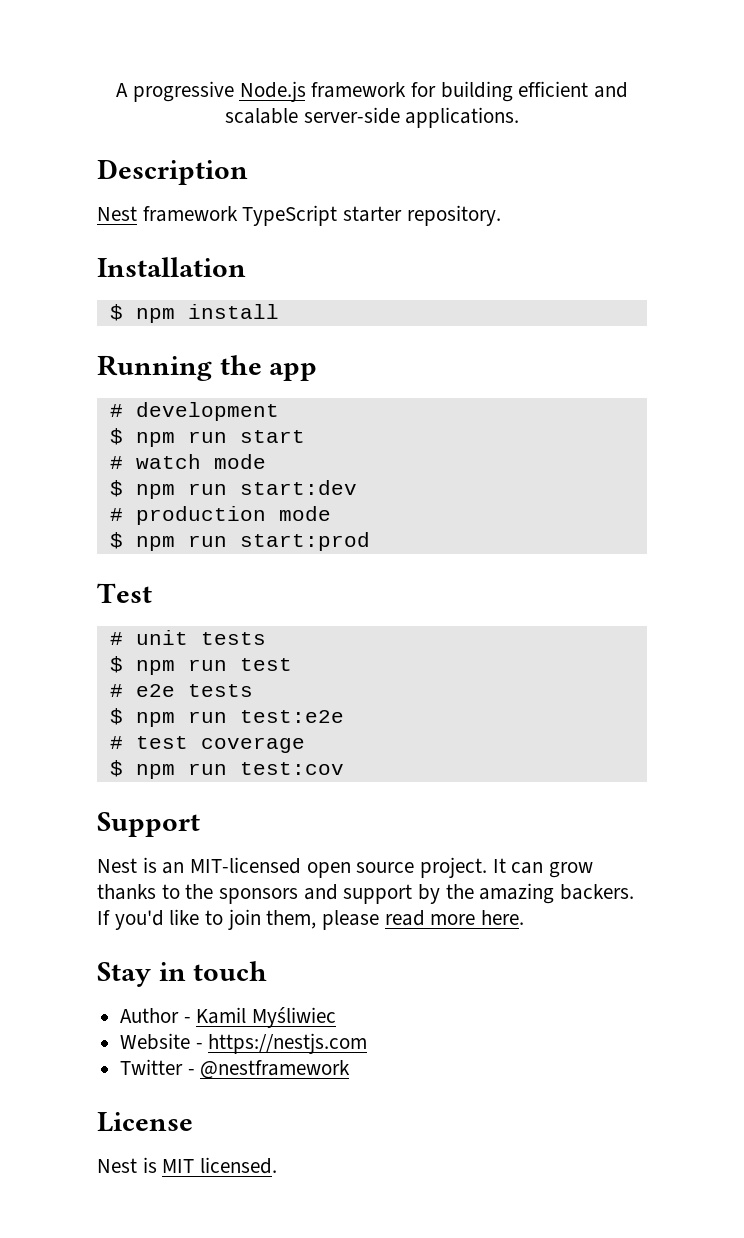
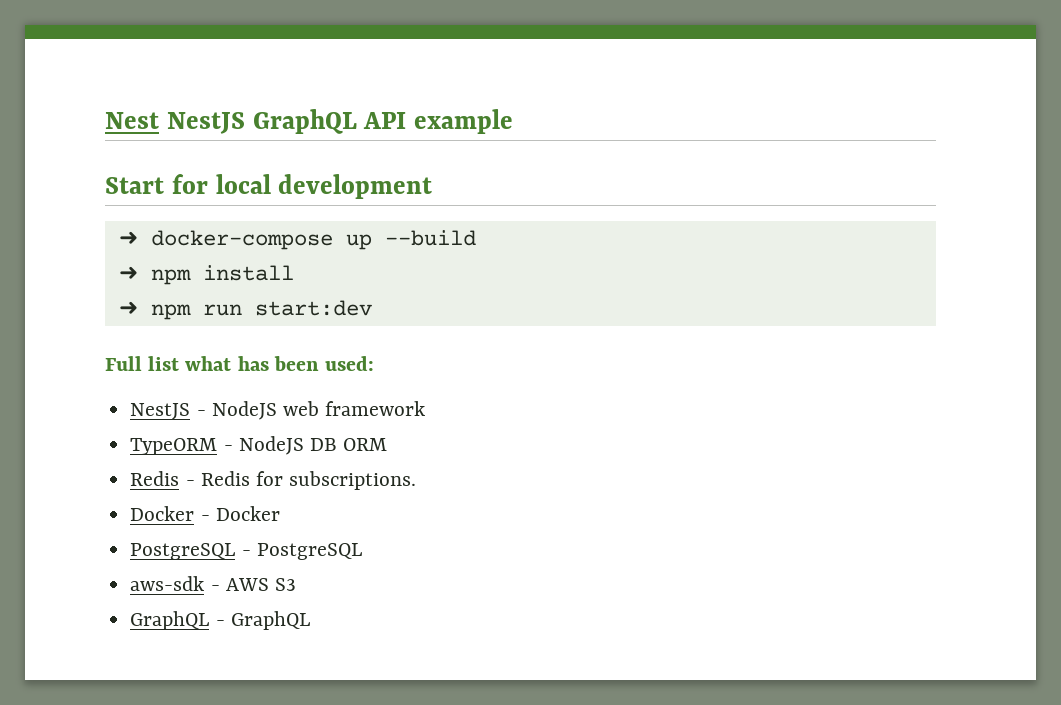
- A progressive Node.js framework for building efficient and scalable server-side applications.
- Description
- Nest framework TypeScript starter repository.
- Installation
- $ npm install
- Running the app
- # development
- $ npm run start
- # watch mode
- $ npm run start:dev
- # production mode
- $ npm run start:prod
- Test
- # unit tests
- $ npm run test
- # e2e tests
- $ npm run test:e2e
- # test coverage
- $ npm run test:cov
- Support
- Nest is an MIT-licensed open source project. It can grow thanks to the sponsors and support by the amazing backers. If you'd like to join them, please read more here.
- Stay in touch
- Author - Kamil Myśliwiec
- Website - https://nestjs.com
- Twitter - @nestframework
- License
- Nest is MIT licensed.
+ Nest NestJS GraphQL API example
+ Start for local development
+ ➜ docker-compose up --build
+ ➜ npm install
+ ➜ npm run start:dev
+ Full list what has been used:
+ NestJS - NodeJS web framework
+ TypeORM - NodeJS DB ORM
+ Redis - Redis for subscriptions.
+ Docker - Docker
+ PostgreSQL - PostgreSQL
+ aws-sdk - AWS S3
+ GraphQL - GraphQL

